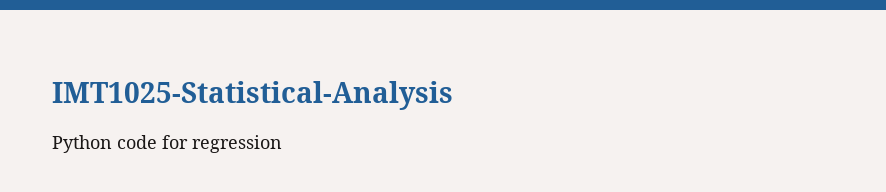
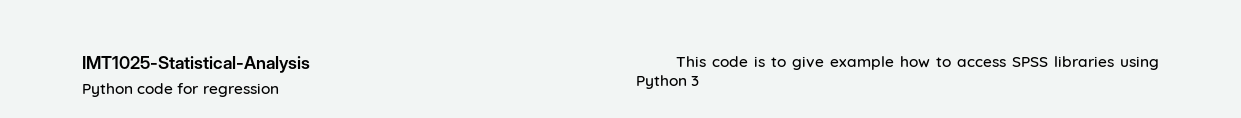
+ This code is to give example how to access SPSS libraries using Python 3

